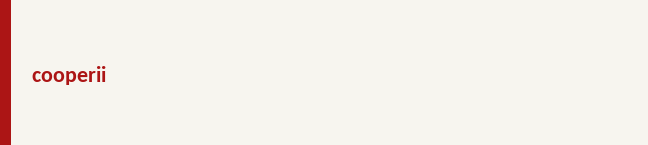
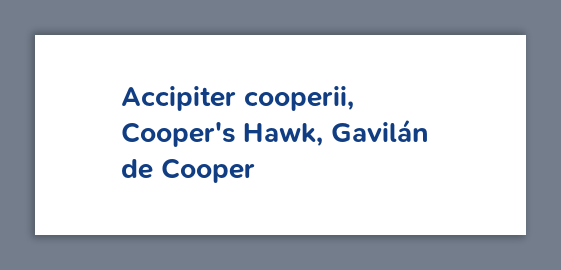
- cooperii
+ Accipiter cooperii, Cooper's Hawk, Gavilán de Cooper

